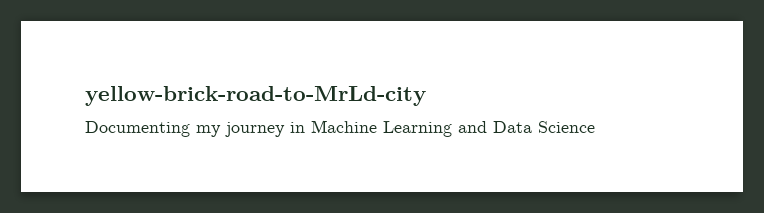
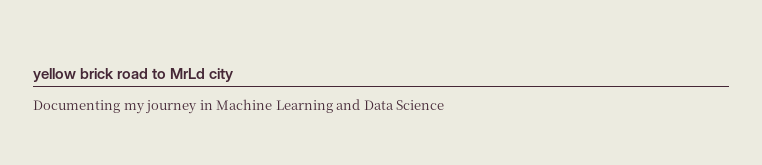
- yellow-brick-road-to-MrLd-city
+ yellow brick road to MrLd city

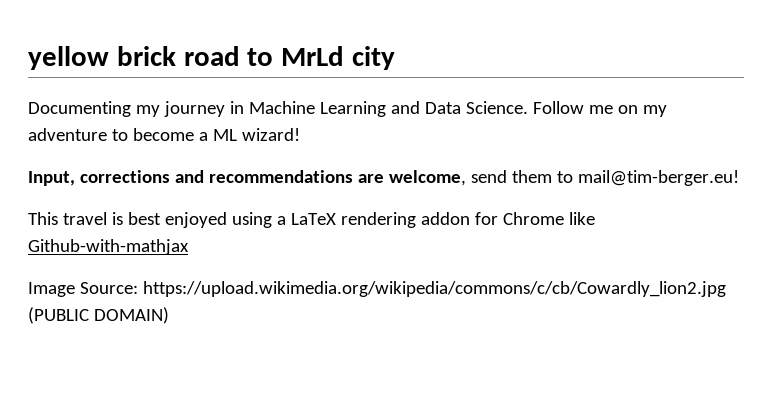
- Documenting my journey in Machine Learning and Data Science
+ Documenting my journey in Machine Learning and Data Science. Follow me on my adventure to become a ML wizard!
+ Input, corrections and recommendations are welcome, send them to mail@tim-berger.eu!
+ This travel is best enjoyed using a LaTeX rendering addon for Chrome like Github-with-mathjax
+ Image Source: https://upload.wikimedia.org/wikipedia/commons/c/cb/Cowardly_lion2.jpg (PUBLIC DOMAIN)

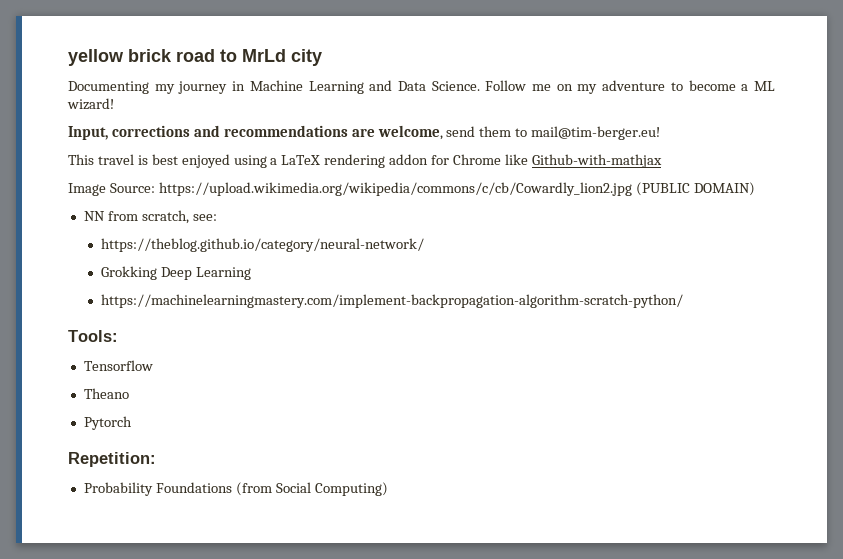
+ NN from scratch, see:
+ https://theblog.github.io/category/neural-network/
+ Grokking Deep Learning
+ https://machinelearningmastery.com/implement-backpropagation-algorithm-scratch-python/
+ Tools:
+ Tensorflow
+ Theano
+ Pytorch
+ Repetition:
+ Probability Foundations (from Social Computing)

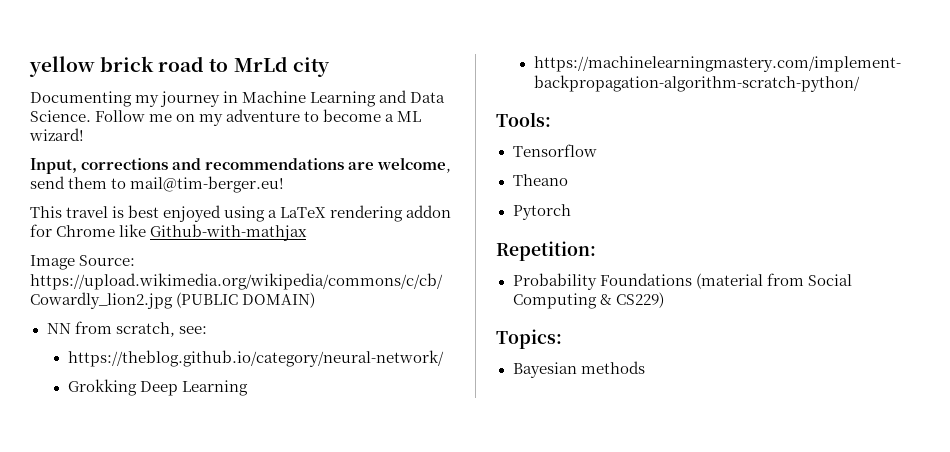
- Probability Foundations (from Social Computing)
+ Probability Foundations (material from Social Computing & CS229)
+ Topics:
+ Bayesian methods

